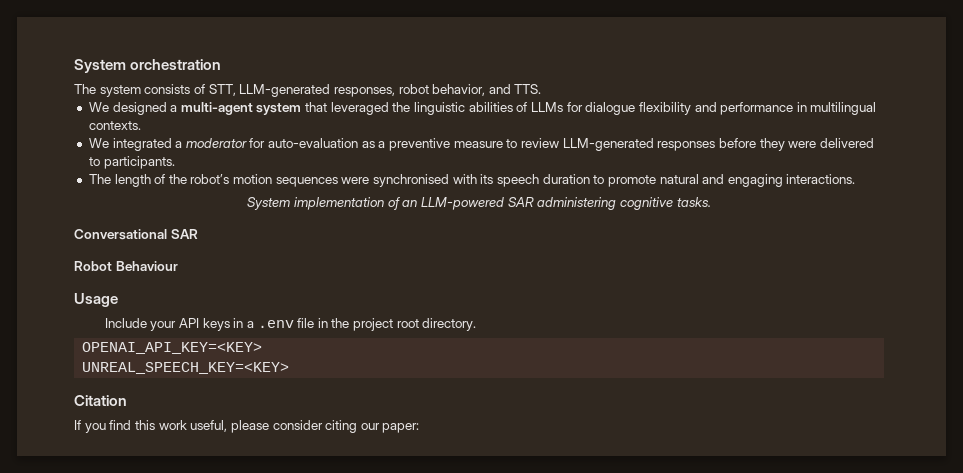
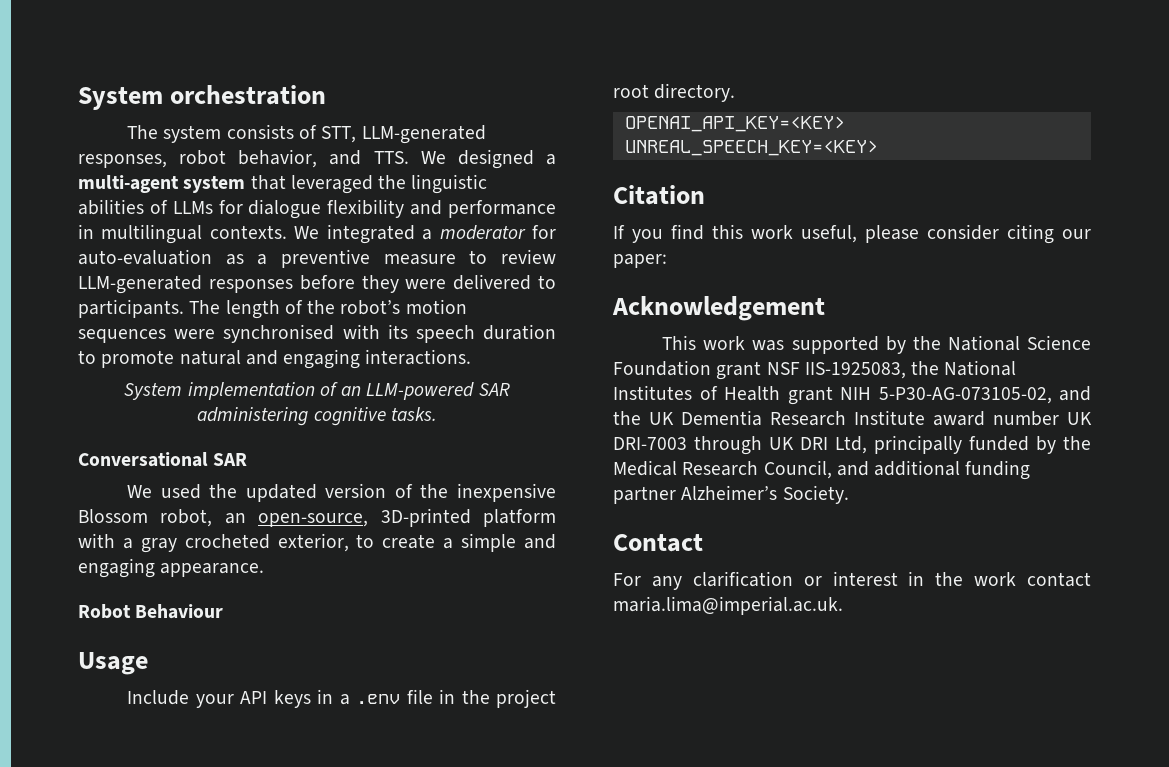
- The system consists of STT, LLM-generated responses, robot behavior, and TTS.
- We designed a multi-agent system that leveraged the linguistic abilities of LLMs for dialogue flexibility and performance in multilingual contexts.
- We integrated a moderator for auto-evaluation as a preventive measure to review LLM-generated responses before they were delivered to participants.
- The length of the robot’s motion sequences were synchronised with its speech duration to promote natural and engaging interactions.
+ The system consists of STT, LLM-generated responses, robot behavior, and TTS. We designed a multi-agent system that leveraged the linguistic abilities of LLMs for dialogue flexibility and performance in multilingual contexts. We integrated a moderator for auto-evaluation as a preventive measure to review LLM-generated responses before they were delivered to participants. The length of the robot’s motion sequences were synchronised with its speech duration to promote natural and engaging interactions.
+ We used the updated version of the inexpensive Blossom robot, an open-source, 3D-printed platform with a gray crocheted exterior, to create a simple and engaging appearance.
+ Acknowledgement
+ This work was supported by the National Science Foundation grant NSF IIS-1925083, the National Institutes of Health grant NIH 5-P30-AG-073105-02, and the UK Dementia Research Institute award number UK DRI-7003 through UK DRI Ltd, principally funded by the Medical Research Council, and additional funding partner Alzheimer’s Society.
+ Contact
+ For any clarification or interest in the work contact maria.lima@imperial.ac.uk.

